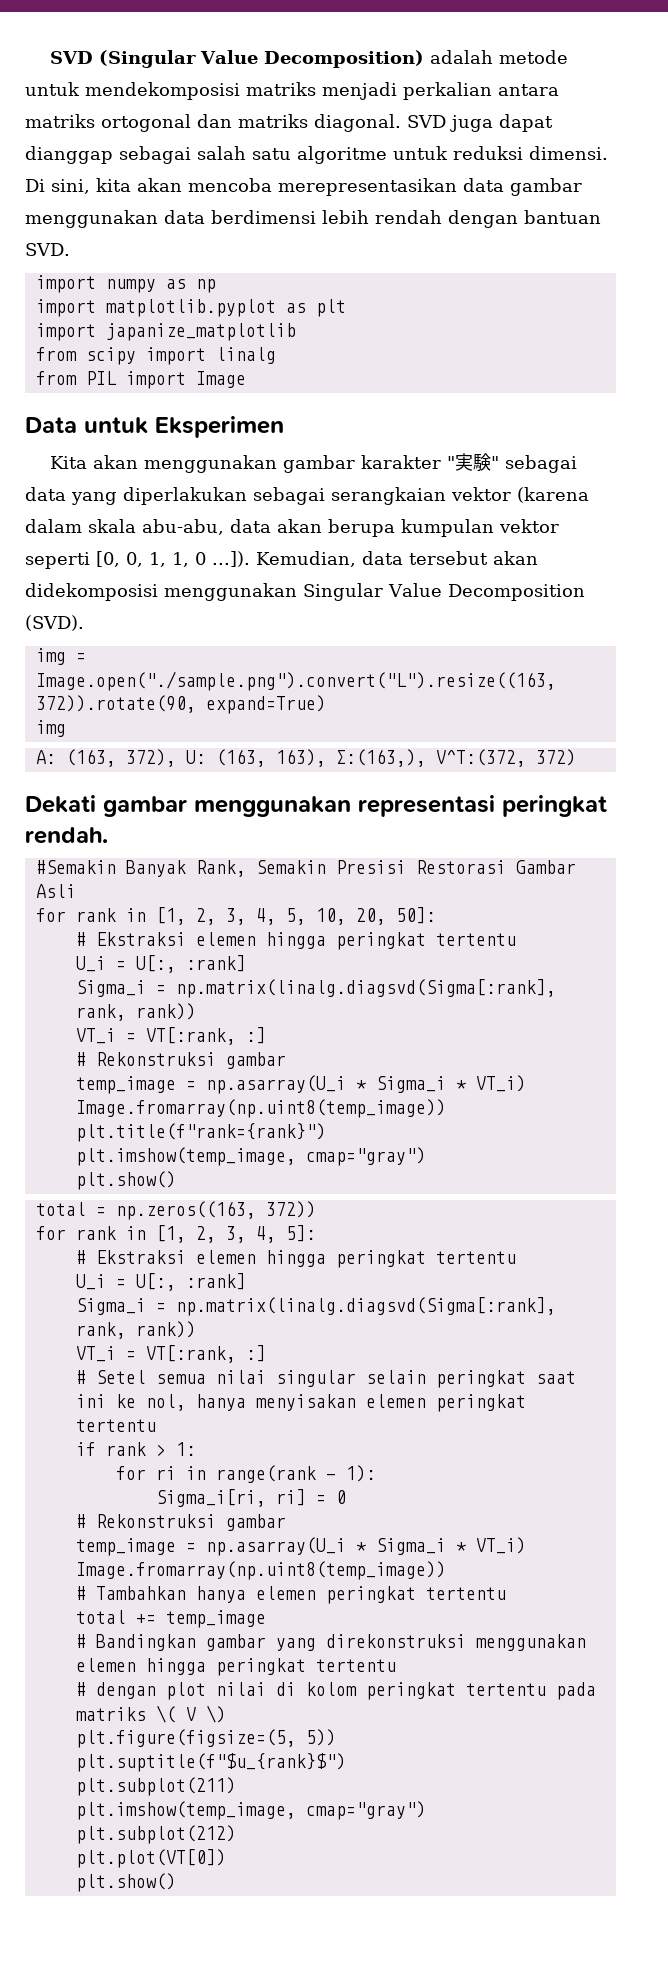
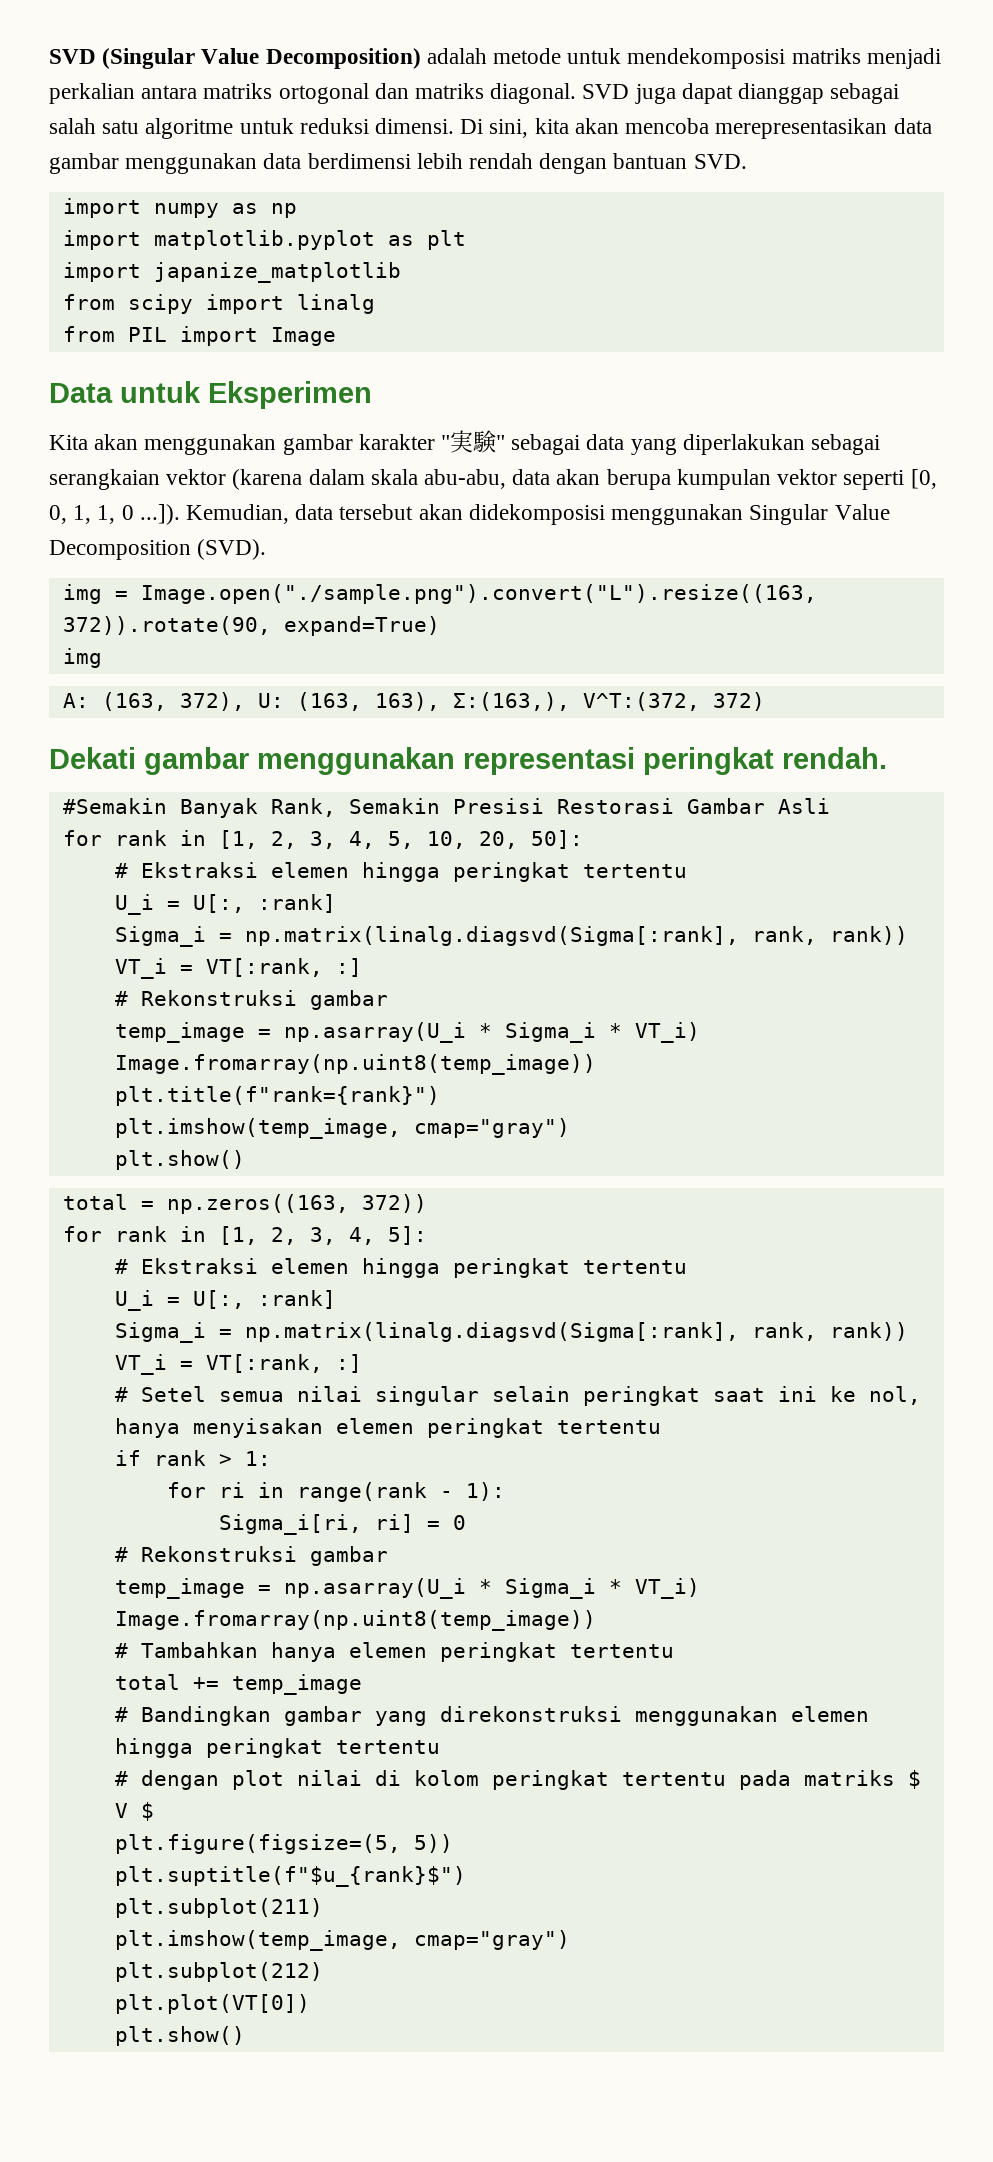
- # dengan plot nilai di kolom peringkat tertentu pada matriks \( V \)
+ # dengan plot nilai di kolom peringkat tertentu pada matriks $ V $

